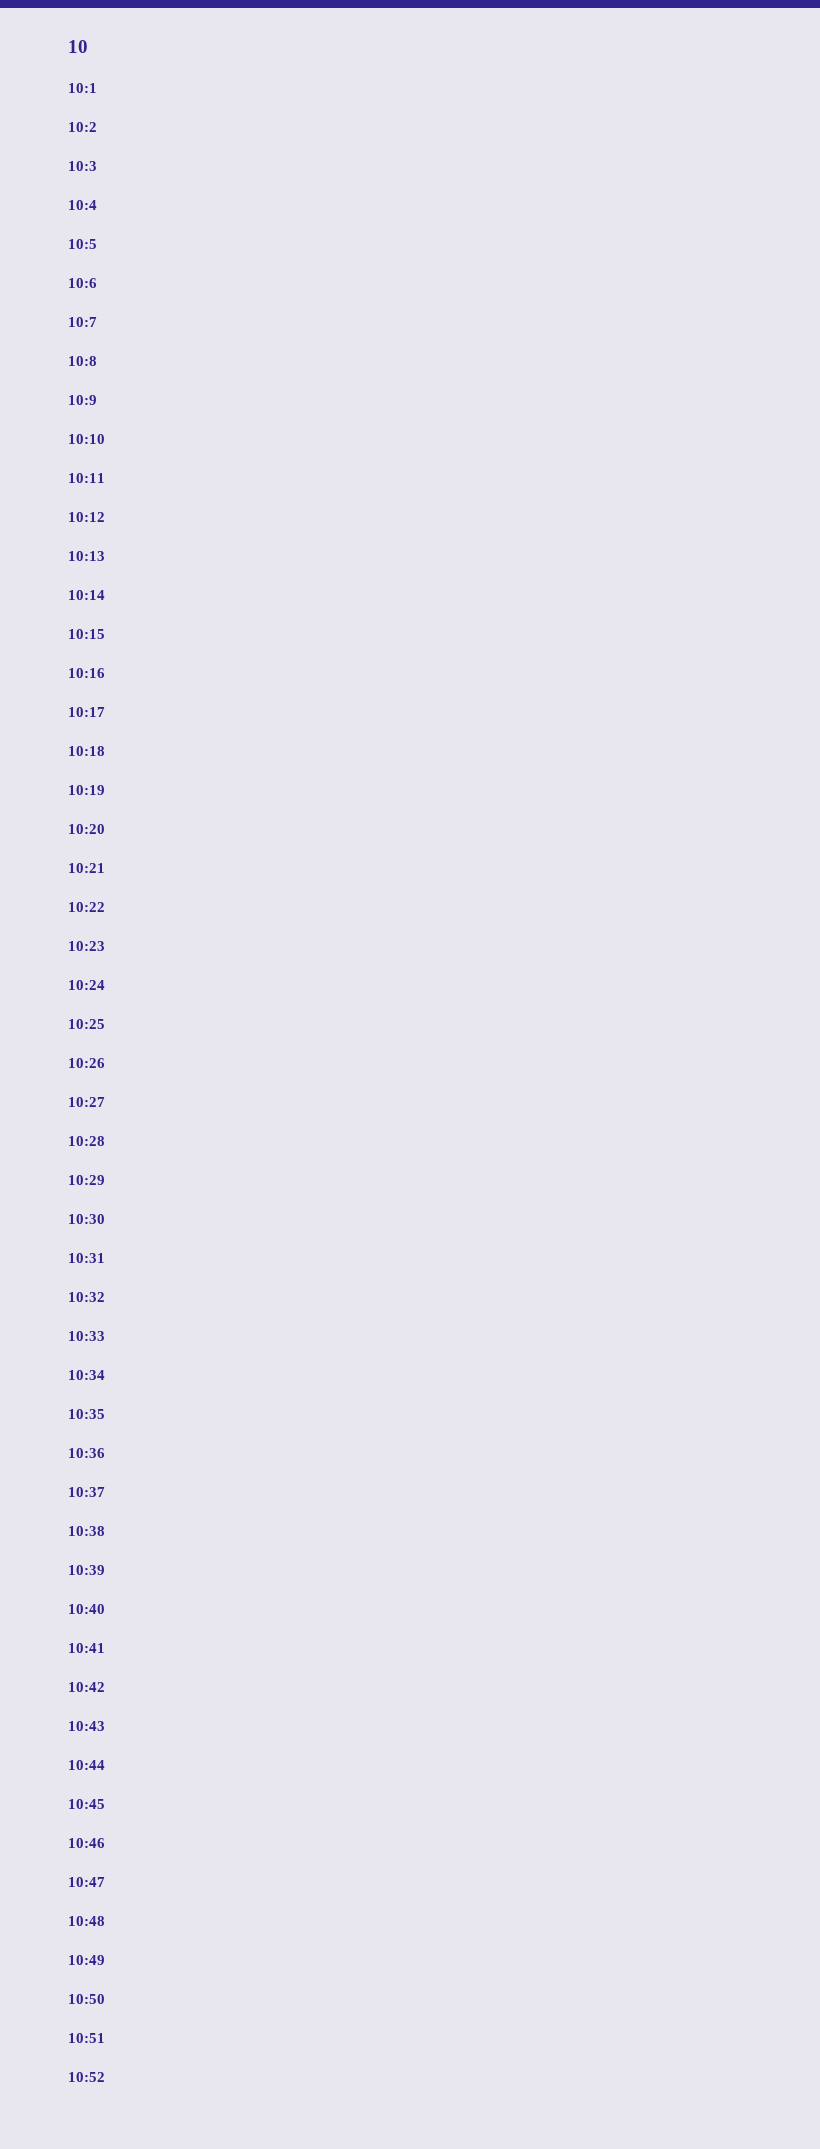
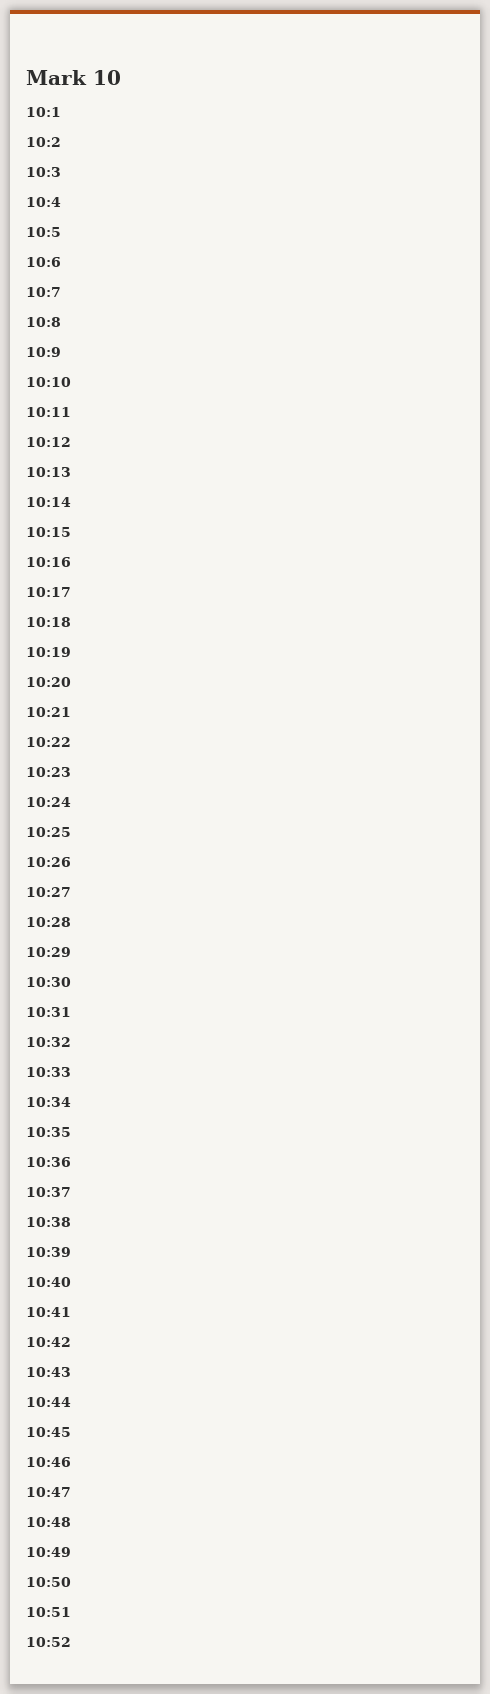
- 10
+ Mark 10

